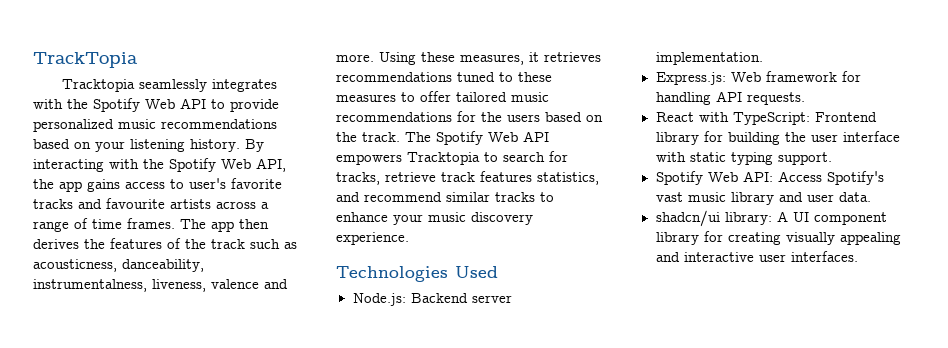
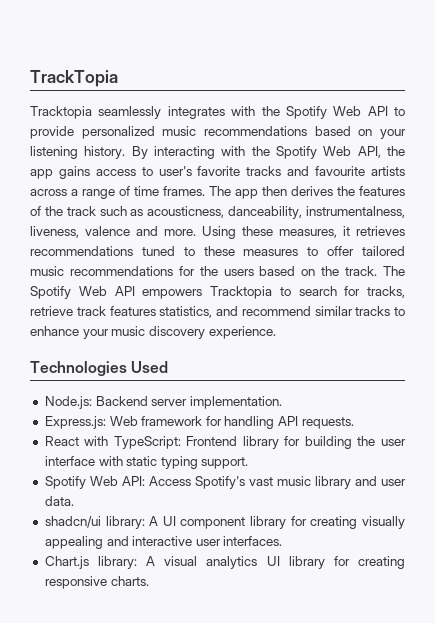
+ Chart.js library: A visual analytics UI library for creating responsive charts.

